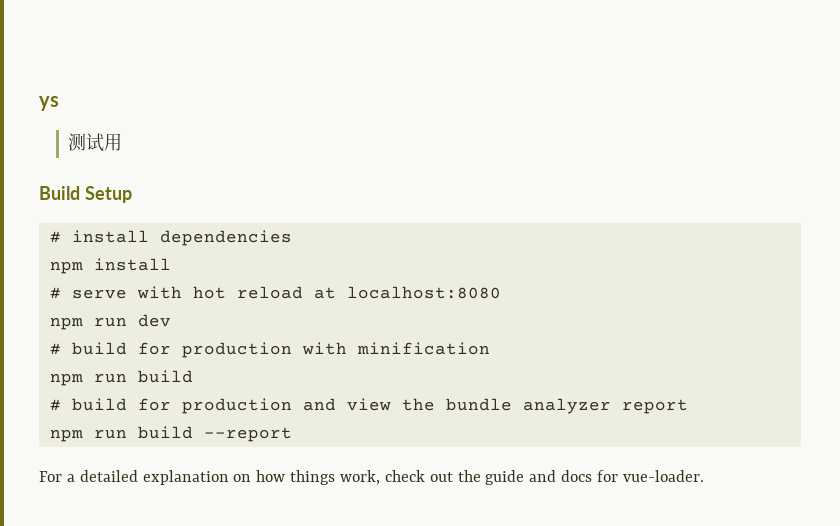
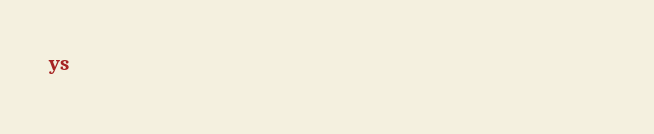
- 测试用
- Build Setup
- # install dependencies
- npm install
- # serve with hot reload at localhost:8080
- npm run dev
- # build for production with minification
- npm run build
- # build for production and view the bundle analyzer report
- npm run build --report
- For a detailed explanation on how things work, check out the guide and docs for vue-loader.

